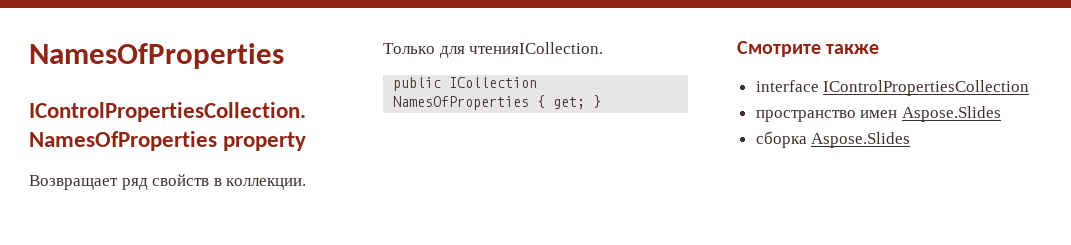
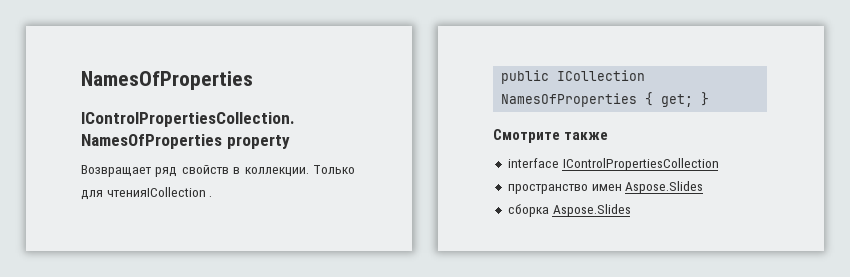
- Только для чтенияICollection.
+ Только для чтенияICollection .

